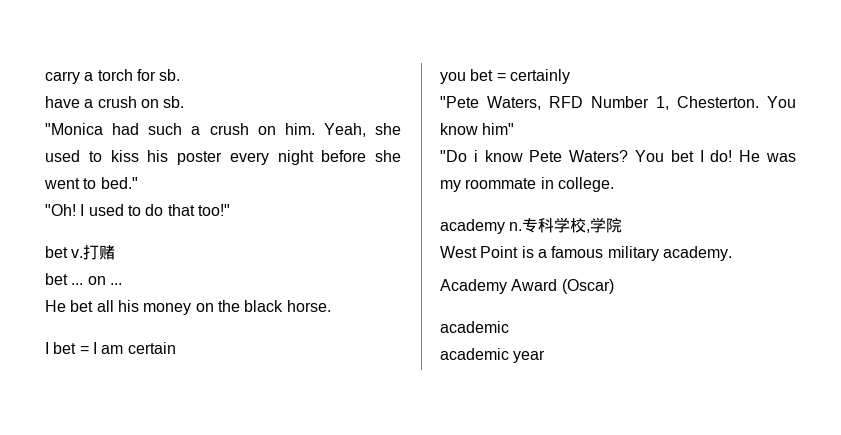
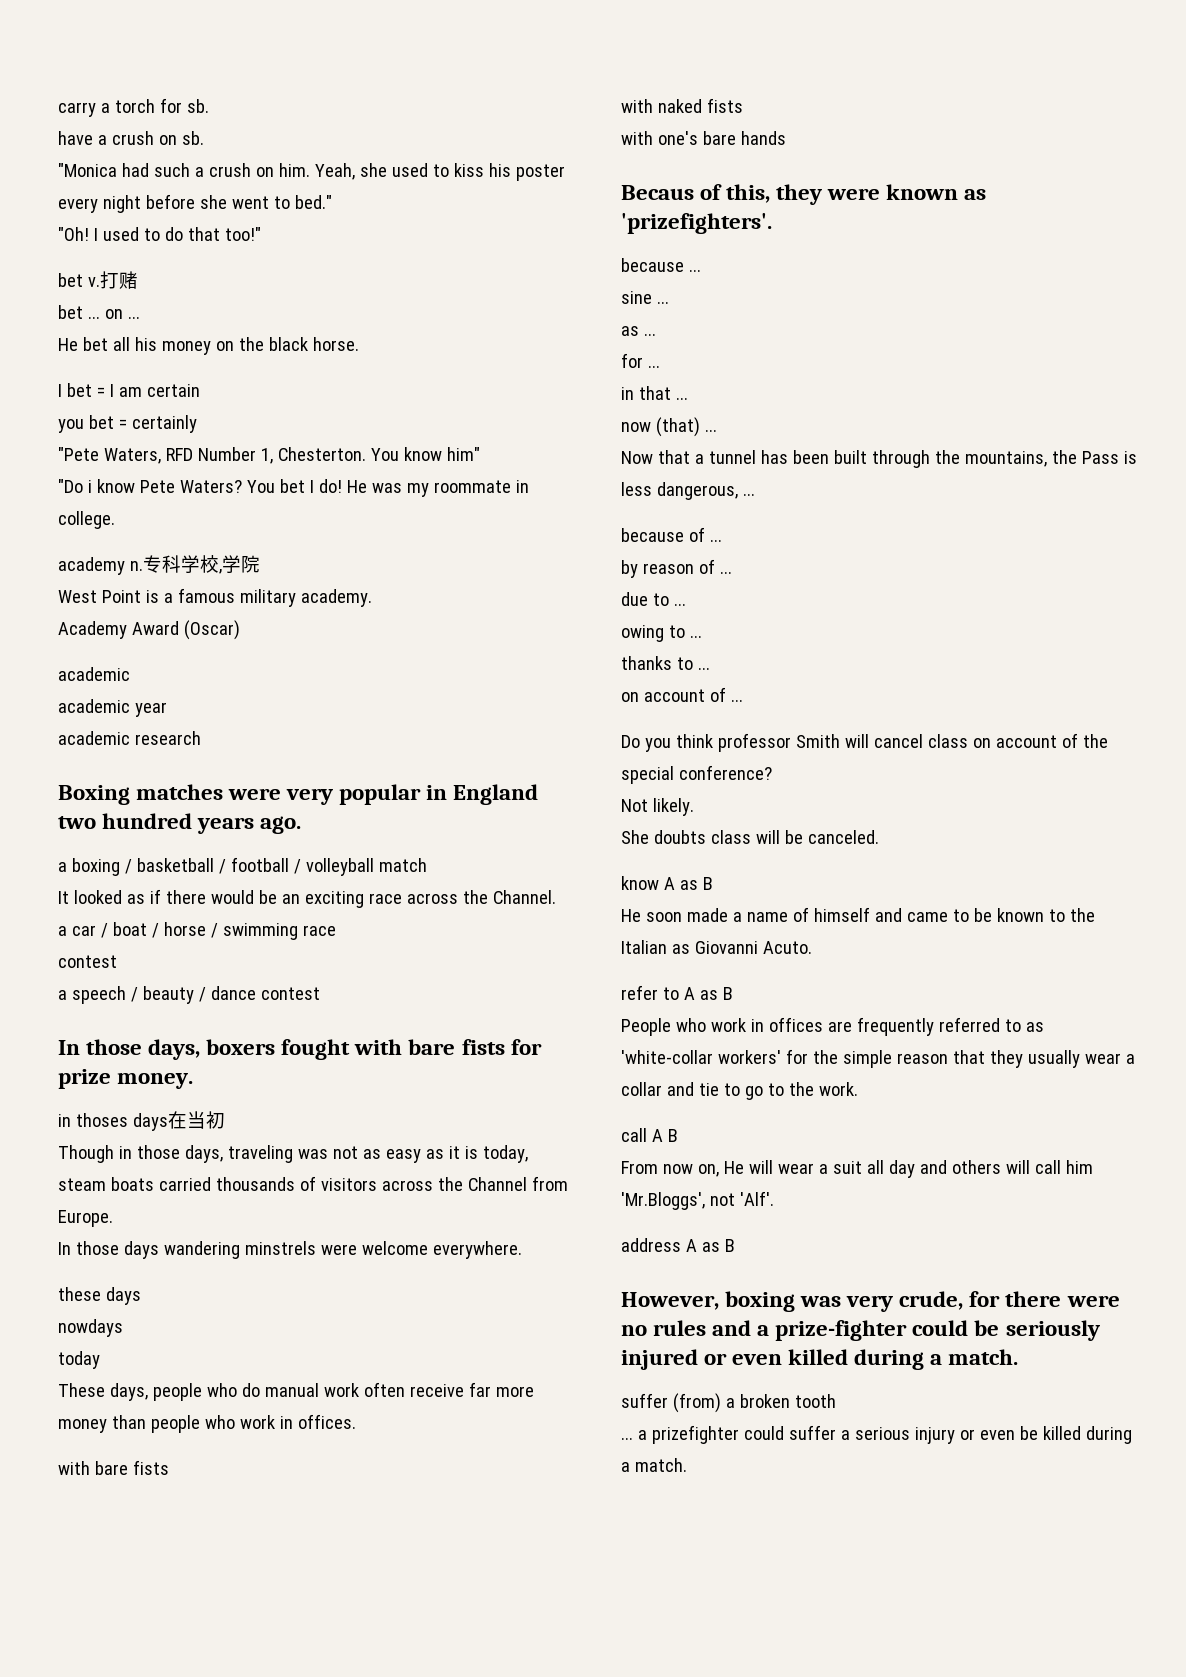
+ academic research
+ Boxing matches were very popular in England two hundred years ago.
+ a boxing / basketball / football / volleyball match
+ It looked as if there would be an exciting race across the Channel.
+ a car / boat / horse / swimming race
+ contest
+ a speech / beauty / dance contest
+ In those days, boxers fought with bare fists for prize money.
+ in thoses days在当初
+ Though in those days, traveling was not as easy as it is today, steam boats carried thousands of visitors across the Channel from Europe.
+ In those days wandering minstrels were welcome everywhere.
+ these days
+ nowdays
+ today
+ These days, people who do manual work often receive far more money than people who work in offices.
+ with bare fists
+ with naked fists
+ with one's bare hands
+ Becaus of this, they were known as 'prizefighters'.
+ because ...
+ sine ...
+ as ...
+ for ...
+ in that ...
+ now (that) ...
+ Now that a tunnel has been built through the mountains, the Pass is less dangerous, ...
+ because of ...
+ by reason of ...
+ due to ...
+ owing to ...
+ thanks to ...
+ on account of ...
+ Do you think professor Smith will cancel class on account of the special conference?
+ Not likely.
+ She doubts class will be canceled.
+ know A as B
+ He soon made a name of himself and came to be known to the Italian as Giovanni Acuto.
+ refer to A as B
+ People who work in offices are frequently referred to as 'white-collar workers' for the simple reason that they usually wear a collar and tie to go to the work.
+ call A B
+ From now on, He will wear a suit all day and others will call him 'Mr.Bloggs', not 'Alf'.
+ address A as B
+ However, boxing was very crude, for there were no rules and a prize-fighter could be seriously injured or even killed during a match.
+ suffer (from) a broken tooth
+ ... a prizefighter could suffer a serious injury or even be killed during a match.

